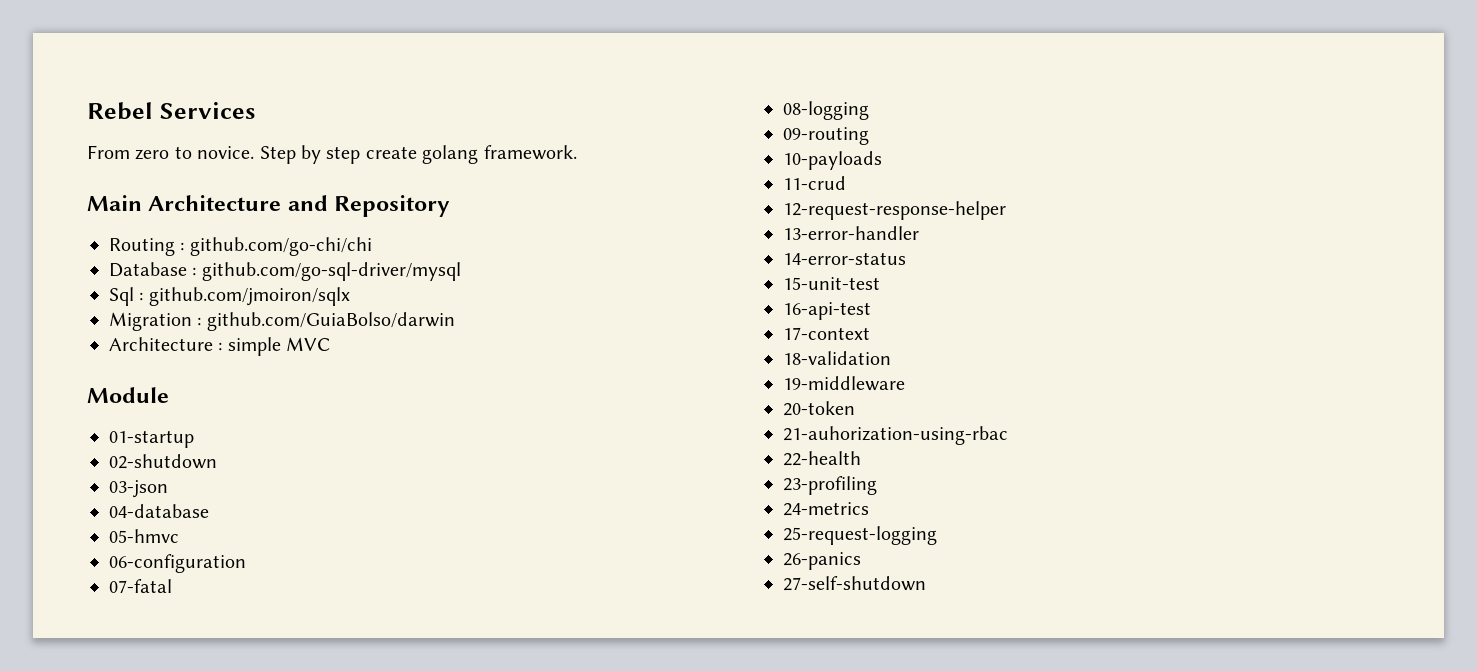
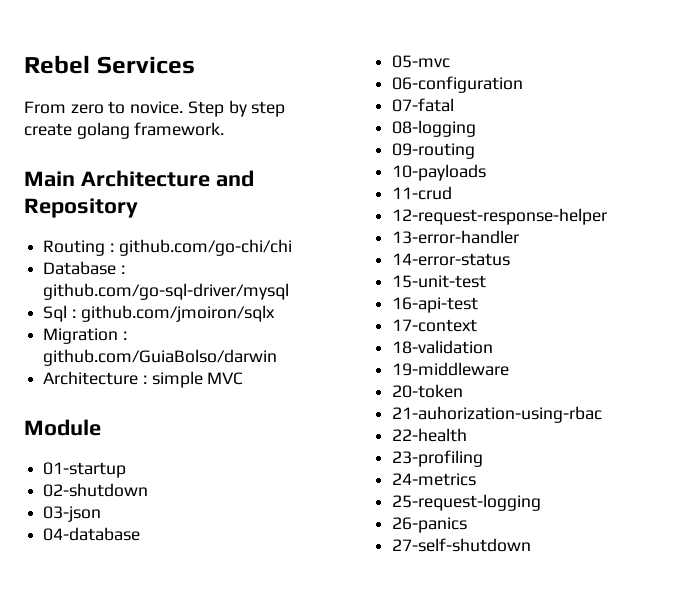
- 05-hmvc
+ 05-mvc

